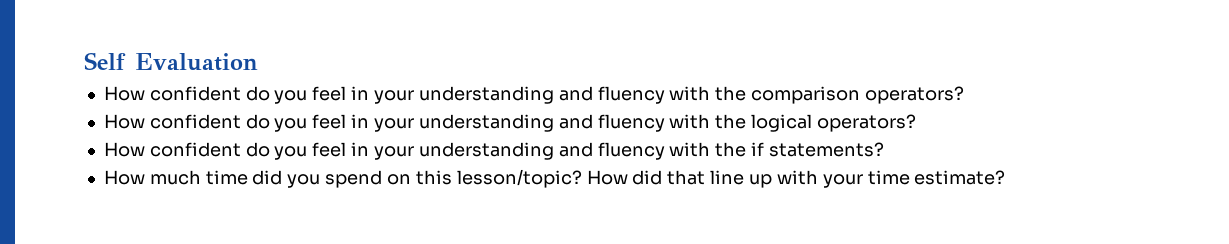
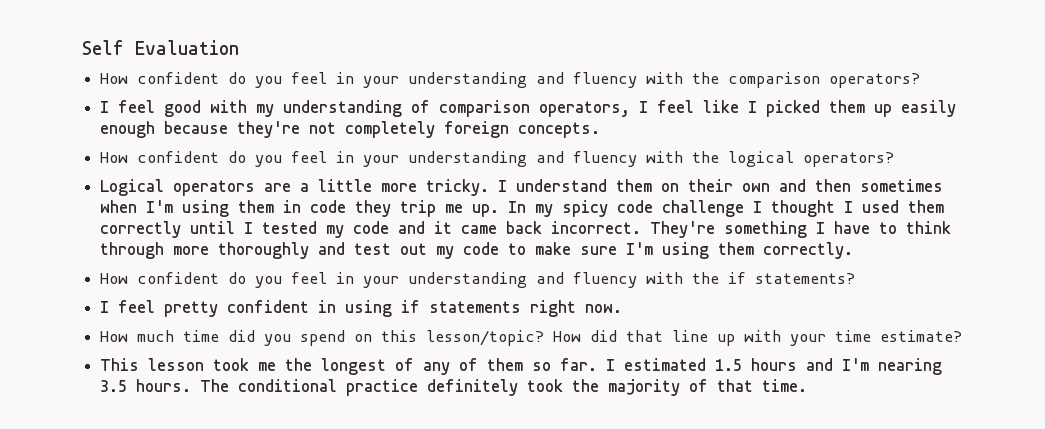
+ I feel good with my understanding of comparison operators, I feel like I picked them up easily enough because they're not completely foreign concepts.
+ Logical operators are a little more tricky. I understand them on their own and then sometimes when I'm using them in code they trip me up. In my spicy code challenge I thought I used them correctly until I tested my code and it came back incorrect. They're something I have to think through more thoroughly and test out my code to make sure I'm using them correctly.
+ I feel pretty confident in using if statements right now.
+ This lesson took me the longest of any of them so far. I estimated 1.5 hours and I'm nearing 3.5 hours. The conditional practice definitely took the majority of that time.

